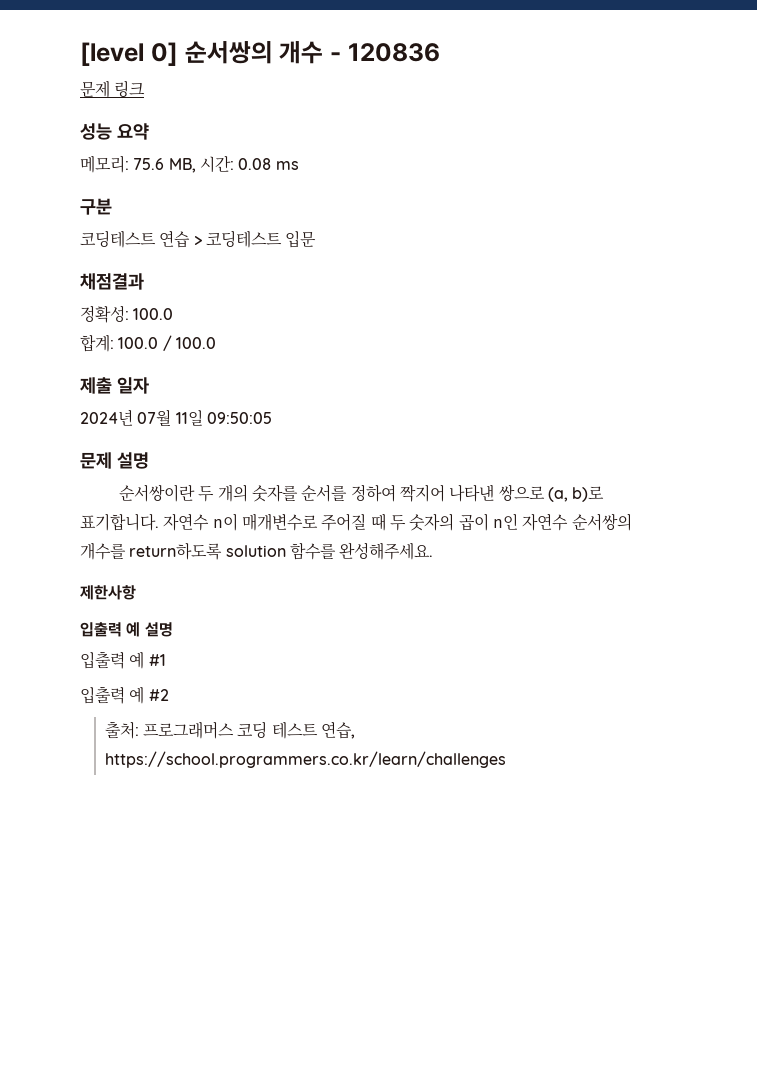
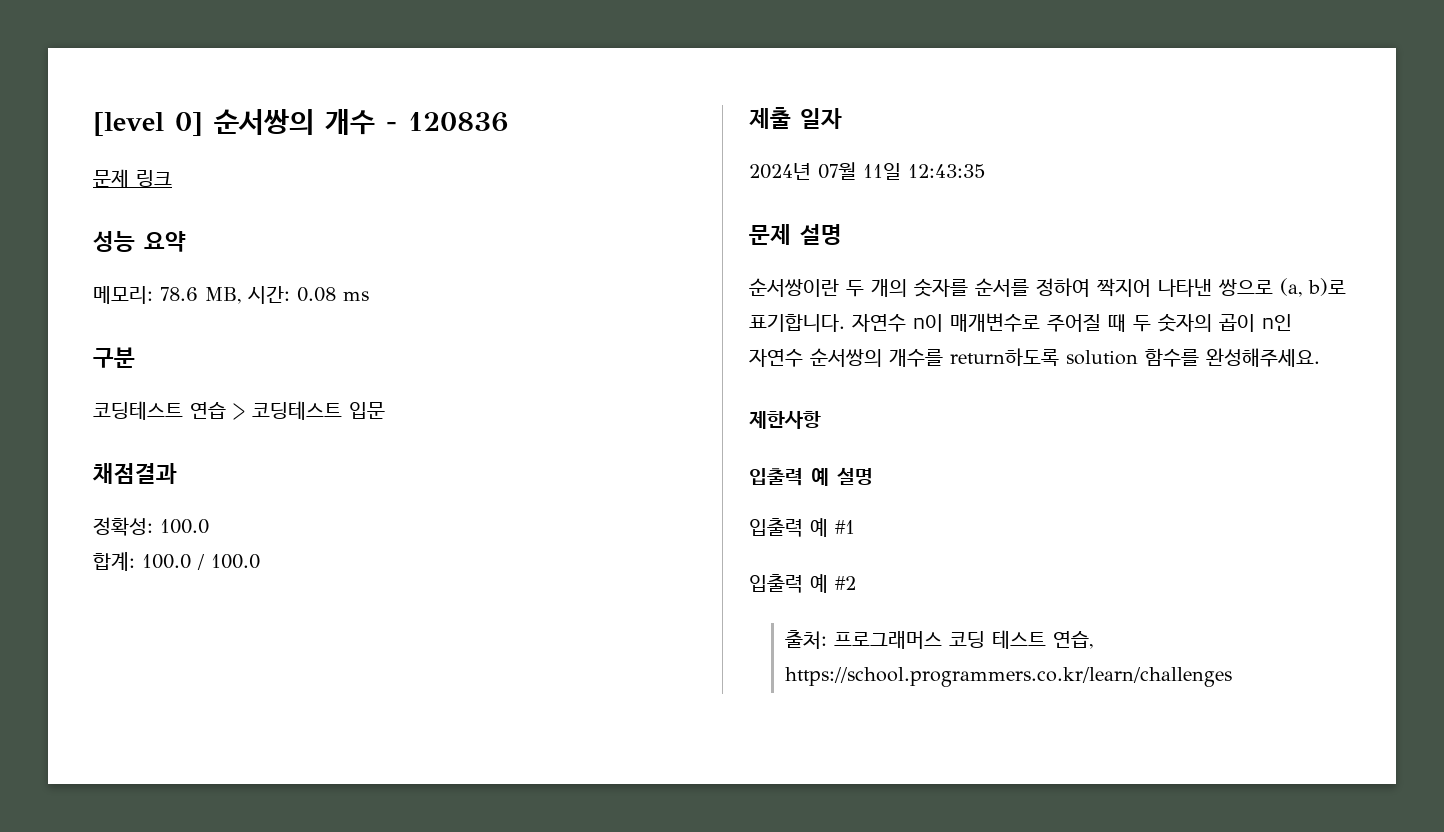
- 메모리: 75.6 MB, 시간: 0.08 ms
+ 메모리: 78.6 MB, 시간: 0.08 ms
- 2024년 07월 11일 09:50:05
+ 2024년 07월 11일 12:43:35

